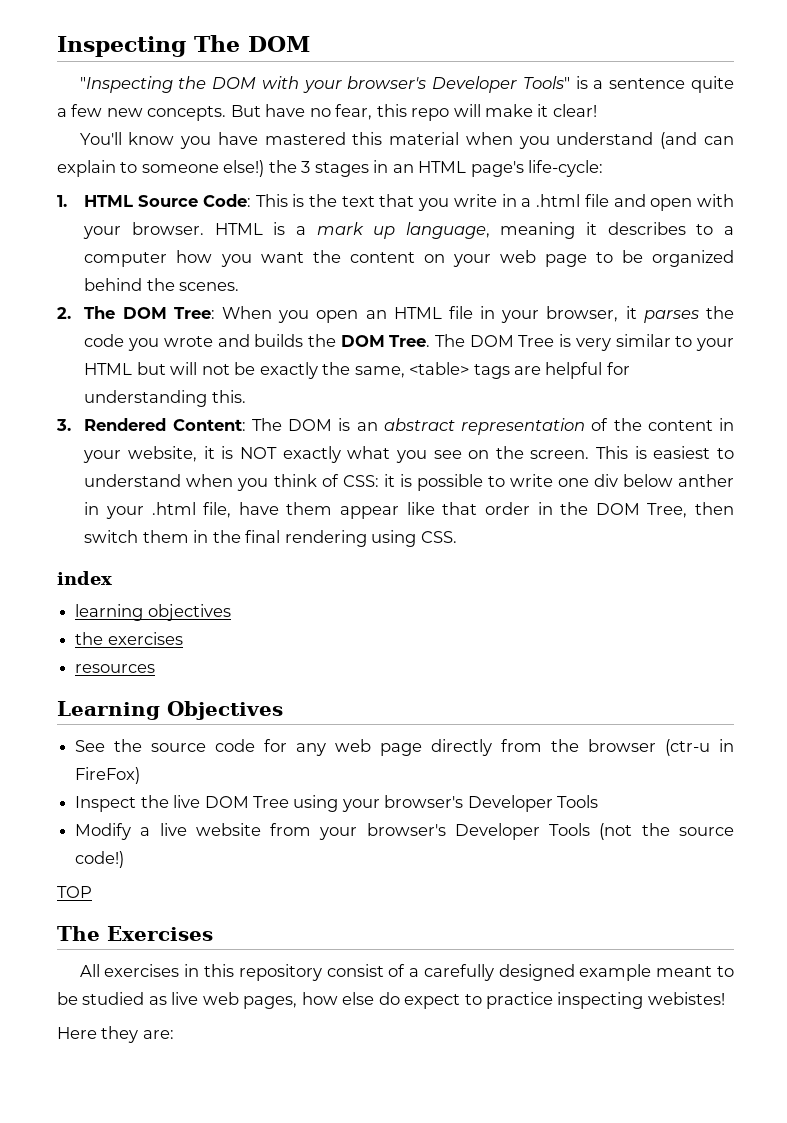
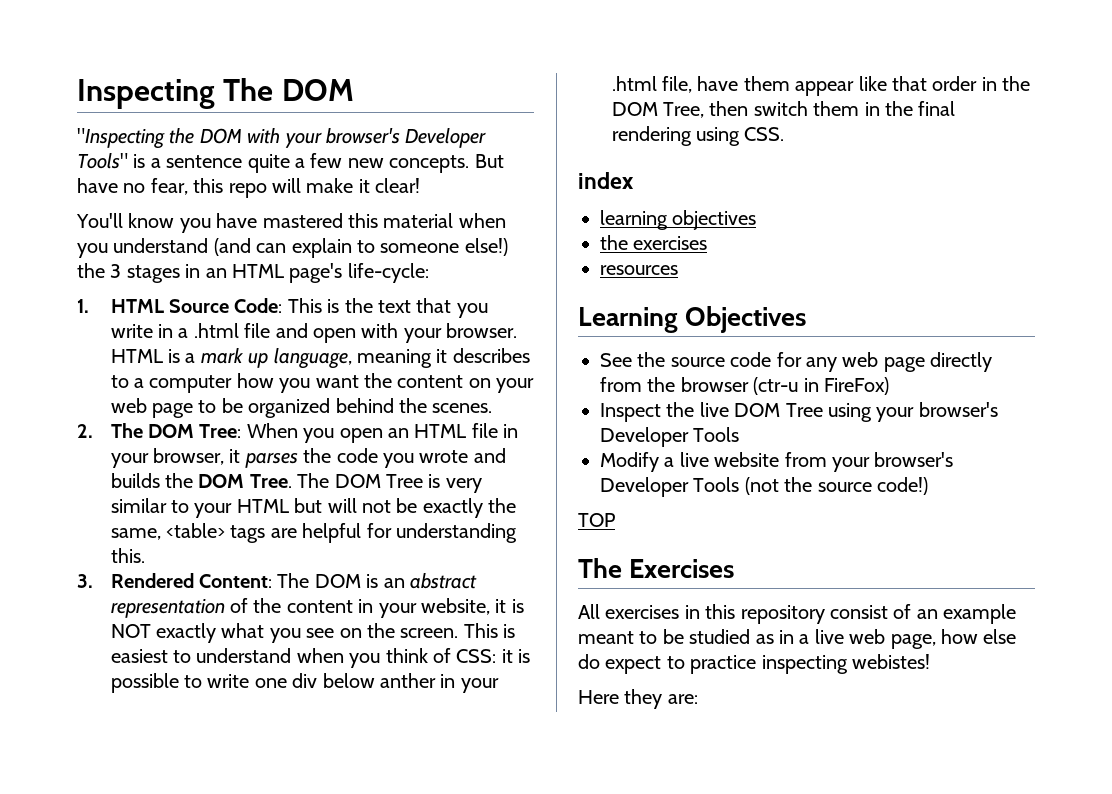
- All exercises in this repository consist of a carefully designed example meant to be studied as live web pages, how else do expect to practice inspecting webistes!
+ All exercises in this repository consist of an example meant to be studied as in a live web page, how else do expect to practice inspecting webistes!

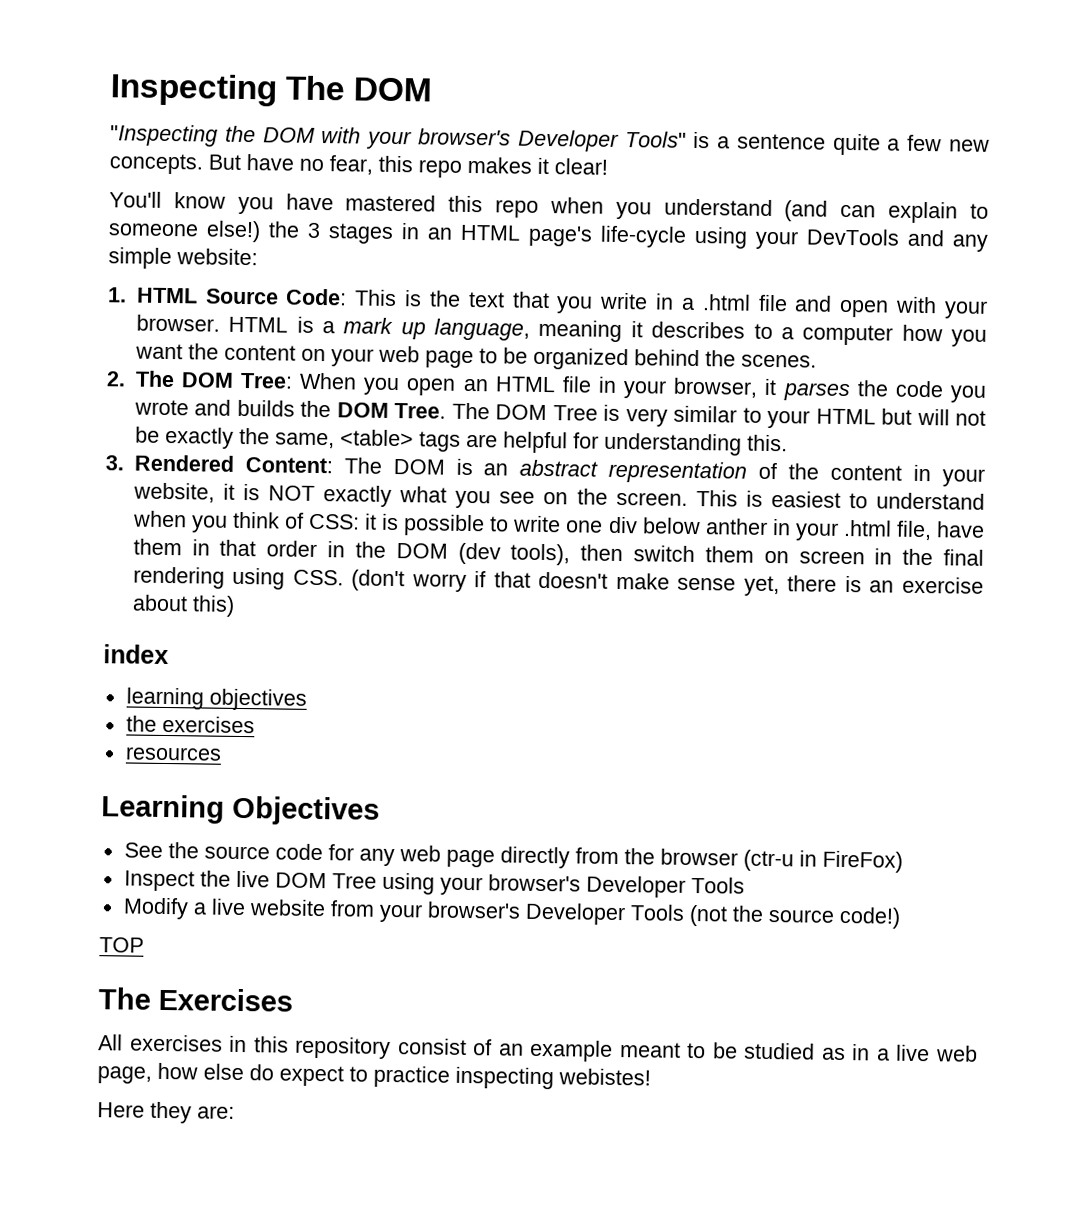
- But have no fear, this repo will make it clear!
+ But have no fear, this repo makes it clear!
- You'll know you have mastered this material when you understand (and can explain to someone else!) the 3 stages in an HTML page's life-cycle:
+ You'll know you have mastered this repo when you understand (and can explain to someone else!) the 3 stages in an HTML page's life-cycle using your DevTools and any simple website:
- This is easiest to understand when you think of CSS: it is possible to write one div below anther in your .html file, have them appear like that order in the DOM Tree, then switch them in the final rendering using CSS.
+ This is easiest to understand when you think of CSS: it is possible to write one div below anther in your .html file, have them in that order in the DOM (dev tools), then switch them on screen in the final rendering using CSS. (don't worry if that doesn't make sense yet, there is an exercise about this)

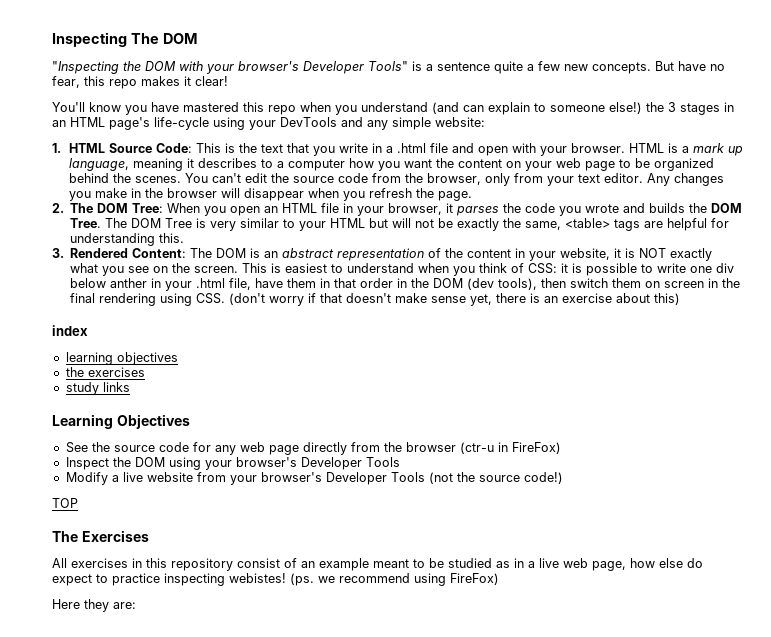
+ You can't edit the source code from the browser, only from your text editor. Any changes you make in the browser will disappear when you refresh the page.
- resources
+ study links
- Inspect the live DOM Tree using your browser's Developer Tools
+ Inspect the DOM using your browser's Developer Tools
+ (ps. we recommend using FireFox)

